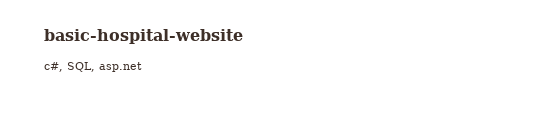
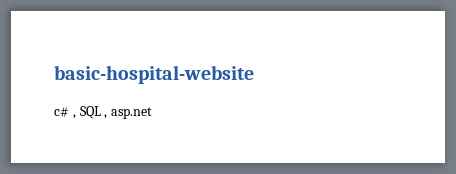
- c#, SQL, asp.net
+ c# , SQL , asp.net

